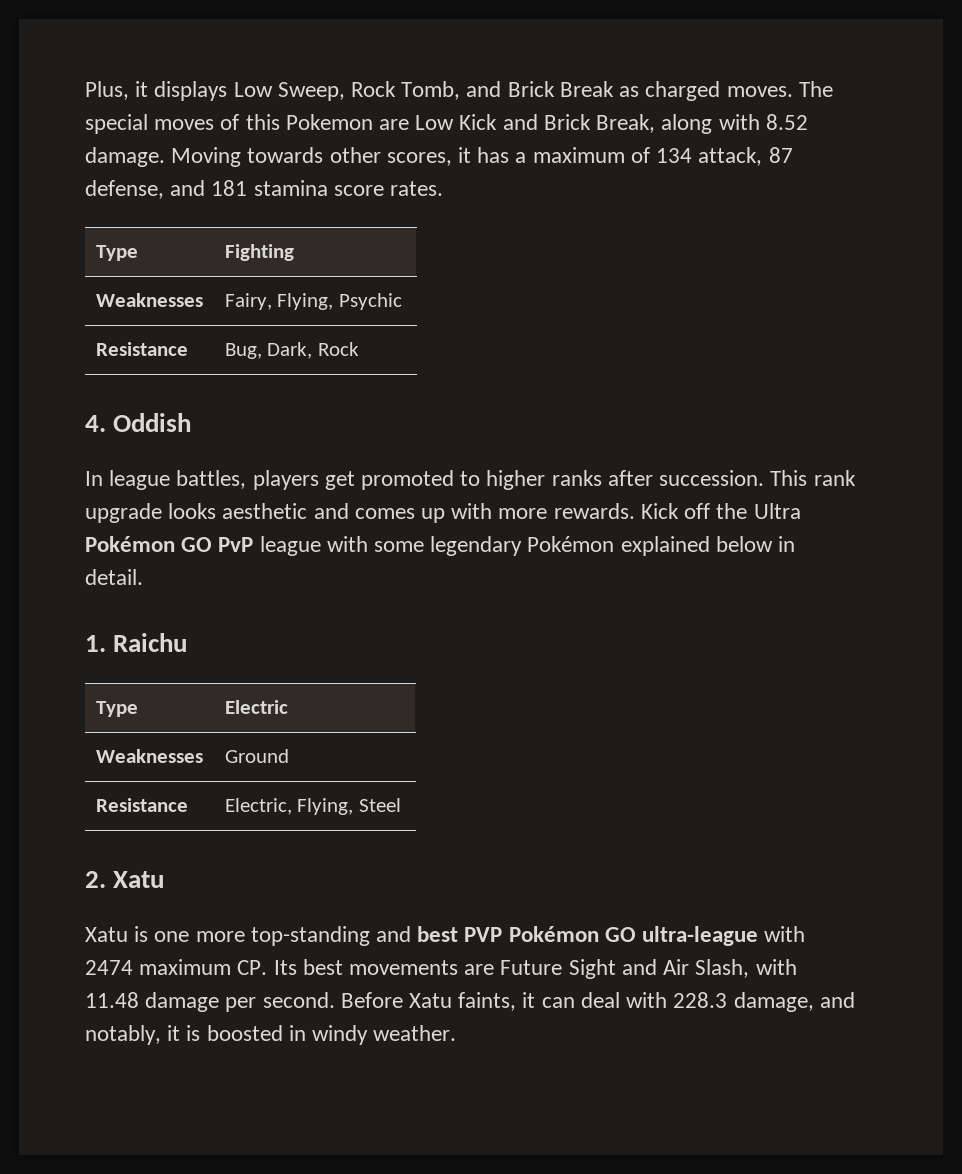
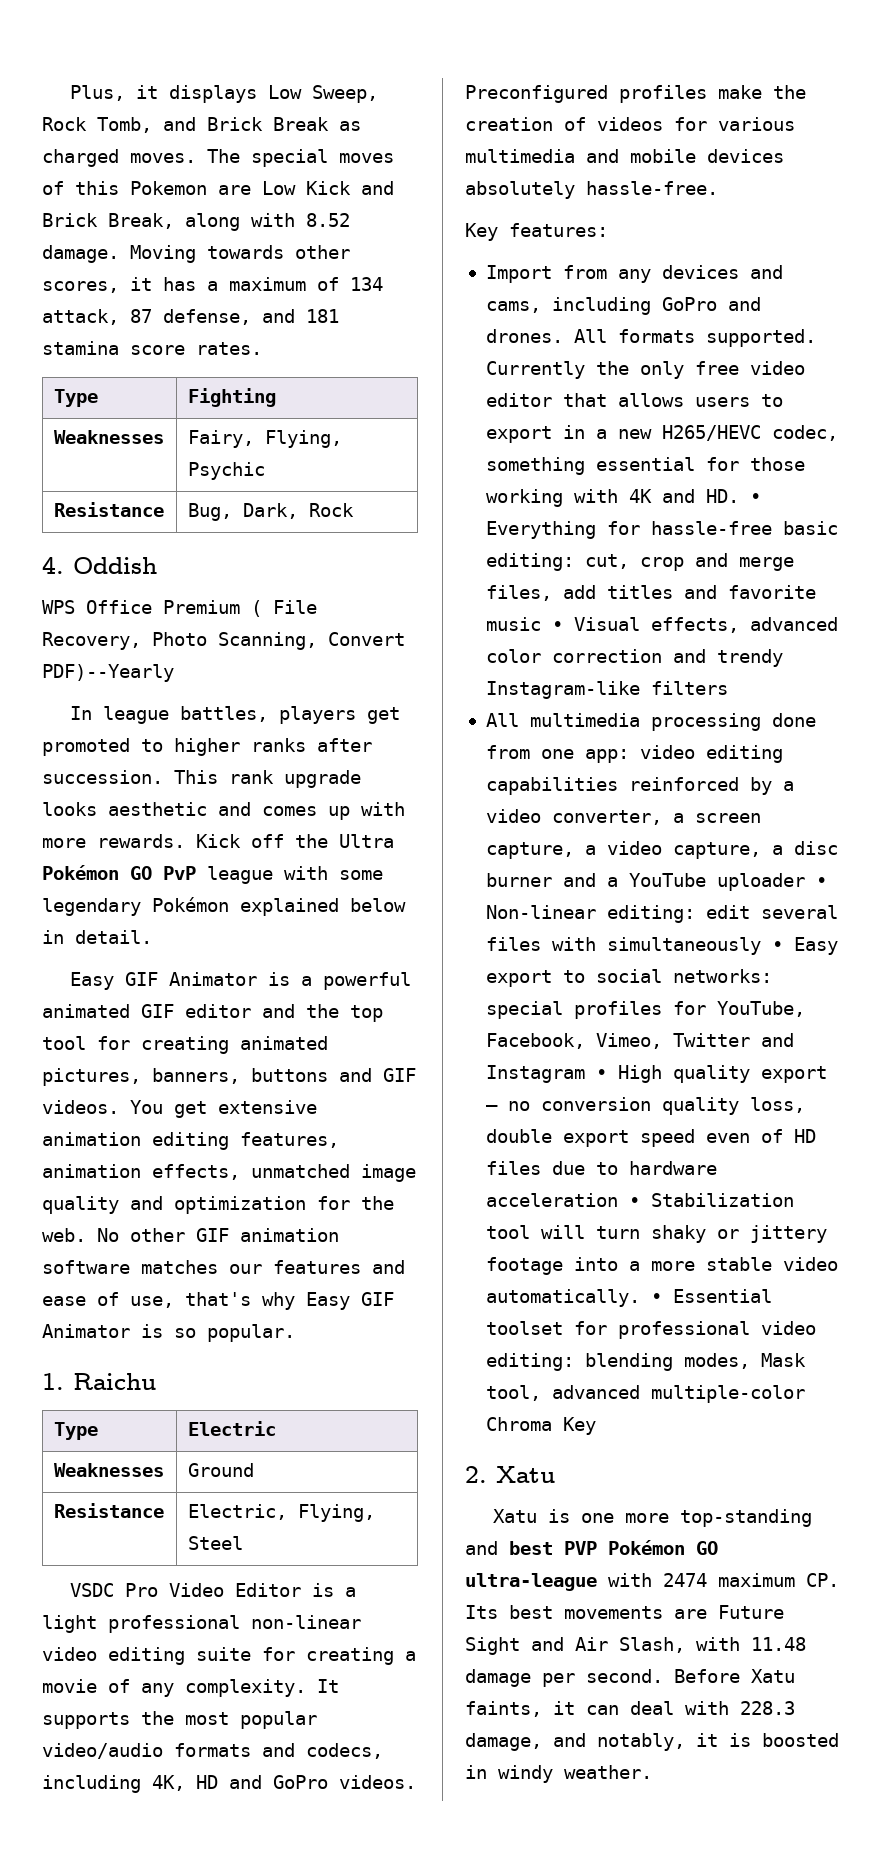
+ WPS Office Premium ( File Recovery, Photo Scanning, Convert PDF)--Yearly
+ Easy GIF Animator is a powerful animated GIF editor and the top tool for creating animated pictures, banners, buttons and GIF videos. You get extensive animation editing features, animation effects, unmatched image quality and optimization for the web. No other GIF animation software matches our features and ease of use, that's why Easy GIF Animator is so popular.
+ VSDC Pro Video Editor is a light professional non-linear video editing suite for creating a movie of any complexity. It supports the most popular video/audio formats and codecs, including 4K, HD and GoPro videos. Preconfigured profiles make the creation of videos for various multimedia and mobile devices absolutely hassle-free.
+ Key features:
+ Import from any devices and cams, including GoPro and drones. All formats supported. Сurrently the only free video editor that allows users to export in a new H265/HEVC codec, something essential for those working with 4K and HD. • Everything for hassle-free basic editing: cut, crop and merge files, add titles and favorite music • Visual effects, advanced color correction and trendy Instagram-like filters
+ All multimedia processing done from one app: video editing capabilities reinforced by a video converter, a screen capture, a video capture, a disc burner and a YouTube uploader • Non-linear editing: edit several files with simultaneously • Easy export to social networks: special profiles for YouTube, Facebook, Vimeo, Twitter and Instagram • High quality export – no conversion quality loss, double export speed even of HD files due to hardware acceleration • Stabilization tool will turn shaky or jittery footage into a more stable video automatically. • Essential toolset for professional video editing: blending modes, Mask tool, advanced multiple-color Chroma Key

